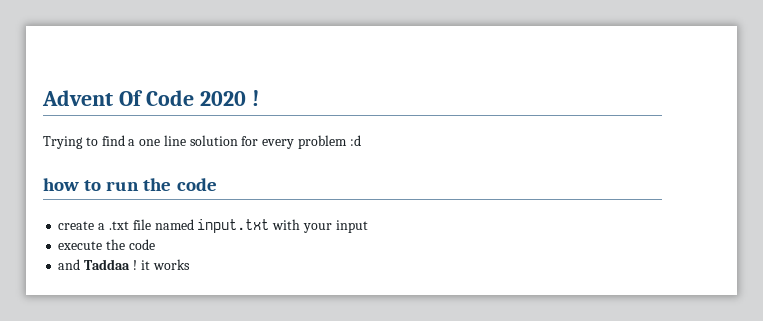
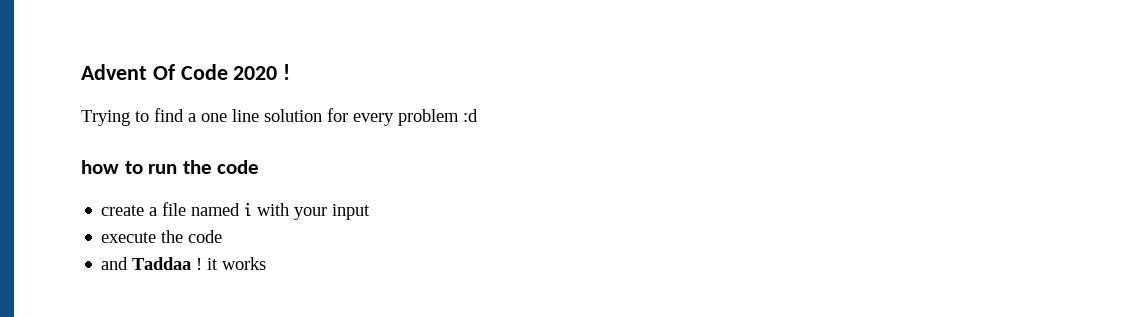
- create a .txt file named input.txt with your input
+ create a file named i with your input

